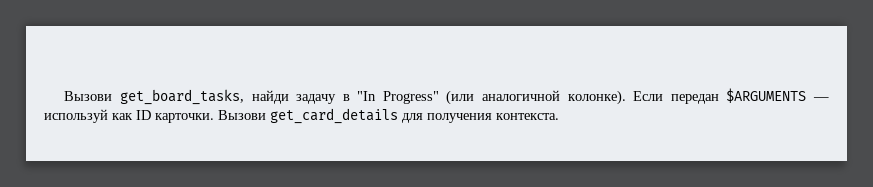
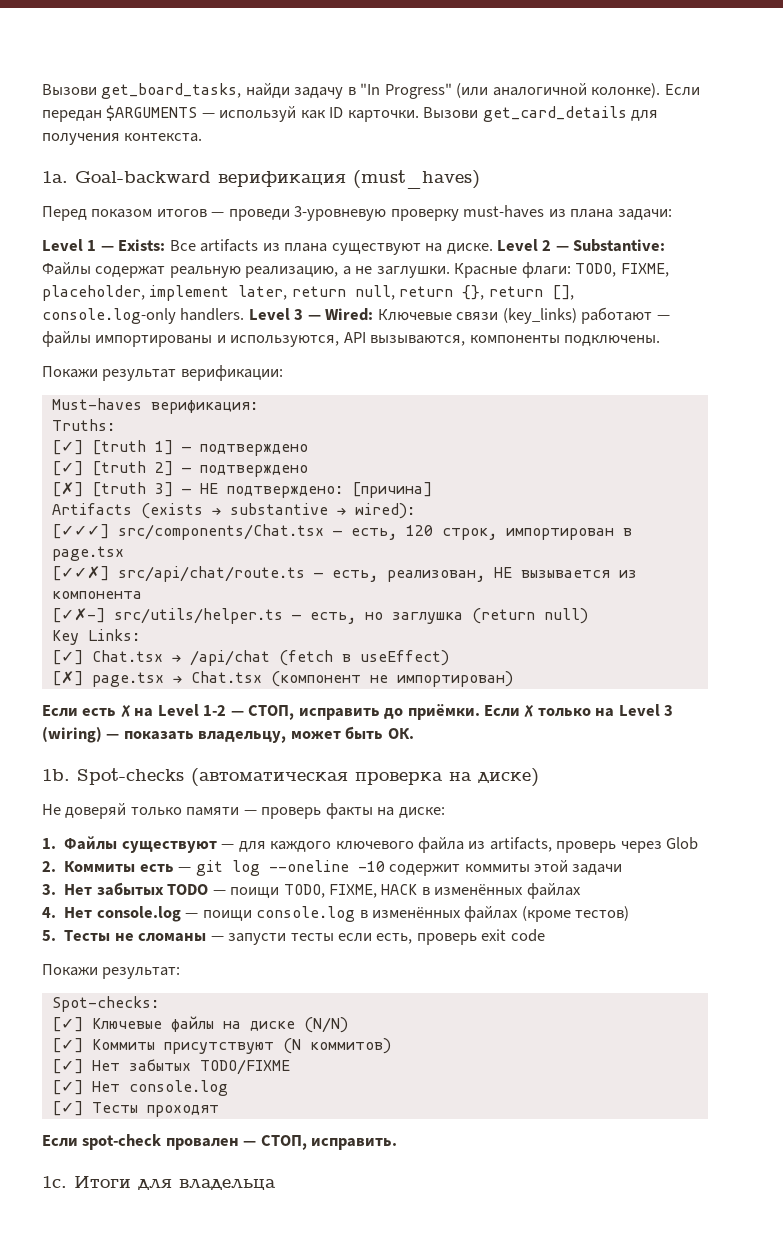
+ 1a. Goal-backward верификация (must_haves)
+ Перед показом итогов — проведи 3-уровневую проверку must-haves из плана задачи:
+ Level 1 — Exists: Все artifacts из плана существуют на диске. Level 2 — Substantive: Файлы содержат реальную реализацию, а не заглушки. Красные флаги: TODO, FIXME, placeholder, implement later, return null, return {}, return [], console.log-only handlers. Level 3 — Wired: Ключевые связи (key_links) работают — файлы импортированы и используются, API вызываются, компоненты подключены.
+ Покажи результат верификации:
+ Must-haves верификация:
+ Truths:
+ [✓] [truth 1] — подтверждено
+ [✓] [truth 2] — подтверждено
+ [✗] [truth 3] — НЕ подтверждено: [причина]
+ Artifacts (exists → substantive → wired):
+ [✓✓✓] src/components/Chat.tsx — есть, 120 строк, импортирован в page.tsx
+ [✓✓✗] src/api/chat/route.ts — есть, реализован, НЕ вызывается из компонента
+ [✓✗-] src/utils/helper.ts — есть, но заглушка (return null)
+ Key Links:
+ [✓] Chat.tsx → /api/chat (fetch в useEffect)
+ [✗] page.tsx → Chat.tsx (компонент не импортирован)
+ Если есть ✗ на Level 1-2 — СТОП, исправить до приёмки. Если ✗ только на Level 3 (wiring) — показать владельцу, может быть ОК.
+ 1b. Spot-checks (автоматическая проверка на диске)
+ Не доверяй только памяти — проверь факты на диске:
+ 1. Файлы существуют — для каждого ключевого файла из artifacts, проверь через Glob
+ 2. Коммиты есть — git log --oneline -10 содержит коммиты этой задачи
+ 3. Нет забытых TODO — поищи TODO, FIXME, HACK в изменённых файлах
+ 4. Нет console.log — поищи console.log в изменённых файлах (кроме тестов)
+ 5. Тесты не сломаны — запусти тесты если есть, проверь exit code
+ Покажи результат:
+ Spot-checks:
+ [✓] Ключевые файлы на диске (N/N)
+ [✓] Коммиты присутствуют (N коммитов)
+ [✓] Нет забытых TODO/FIXME
+ [✓] Нет console.log
+ [✓] Тесты проходят
+ Если spot-check провален — СТОП, исправить.
+ 1c. Итоги для владельца

